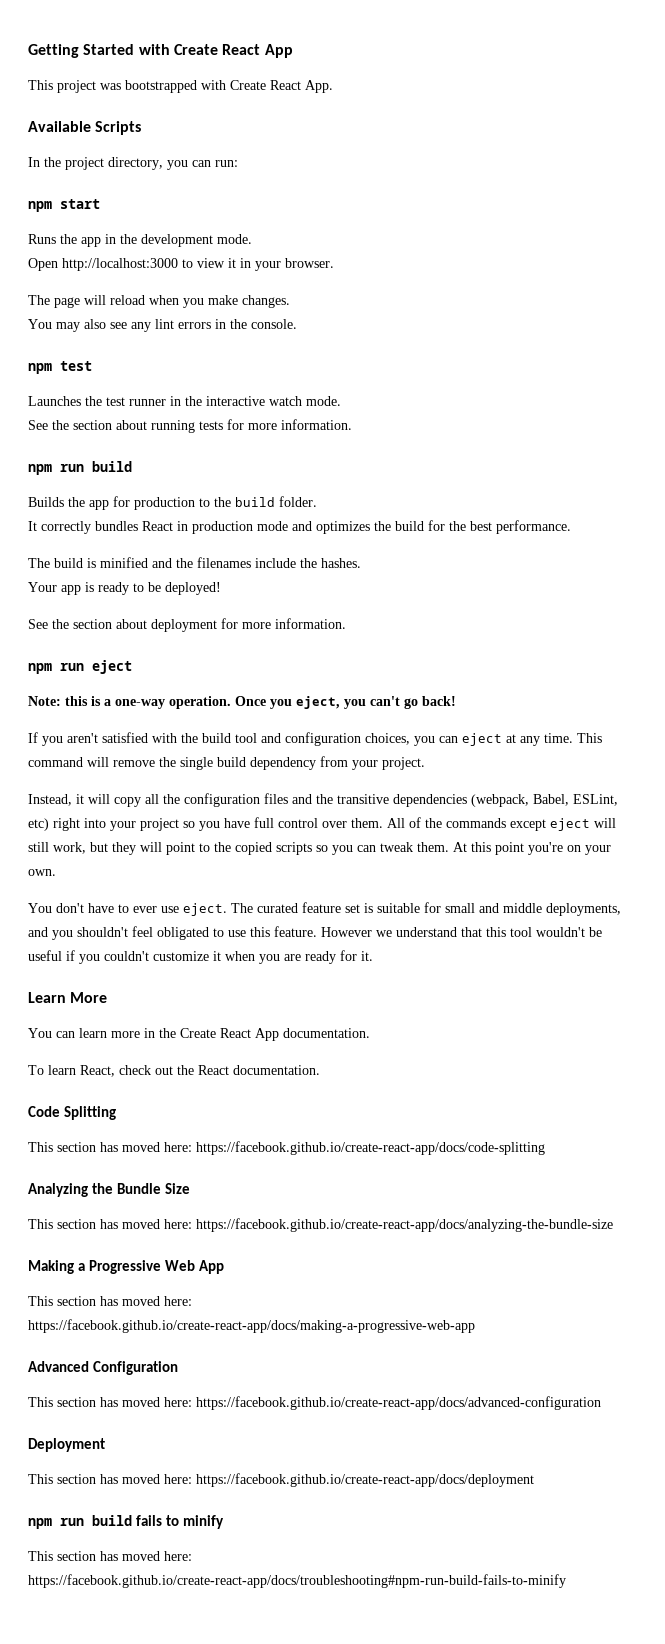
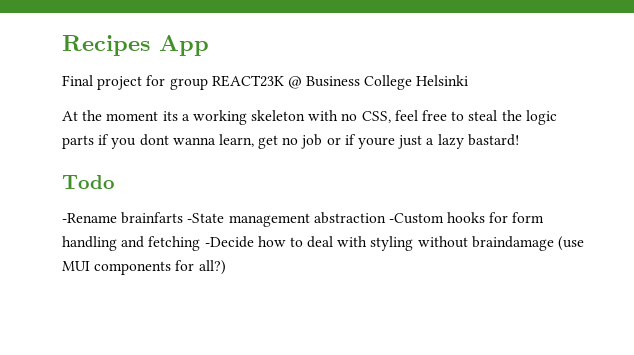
- Getting Started with Create React App
- This project was bootstrapped with Create React App.
- Available Scripts
- In the project directory, you can run:
- npm start
- Runs the app in the development mode.
- Open http://localhost:3000 to view it in your browser.
- The page will reload when you make changes.
- You may also see any lint errors in the console.
- npm test
- Launches the test runner in the interactive watch mode.
- See the section about running tests for more information.
- npm run build
- Builds the app for production to the build folder.
- It correctly bundles React in production mode and optimizes the build for the best performance.
- The build is minified and the filenames include the hashes.
- Your app is ready to be deployed!
- See the section about deployment for more information.
- npm run eject
- Note: this is a one-way operation. Once you eject, you can't go back!
- If you aren't satisfied with the build tool and configuration choices, you can eject at any time. This command will remove the single build dependency from your project.
- Instead, it will copy all the configuration files and the transitive dependencies (webpack, Babel, ESLint, etc) right into your project so you have full control over them. All of the commands except eject will still work, but they will point to the copied scripts so you can tweak them. At this point you're on your own.
- You don't have to ever use eject. The curated feature set is suitable for small and middle deployments, and you shouldn't feel obligated to use this feature. However we understand that this tool wouldn't be useful if you couldn't customize it when you are ready for it.
- Learn More
- You can learn more in the Create React App documentation.
- To learn React, check out the React documentation.
- Code Splitting
- This section has moved here: https://facebook.github.io/create-react-app/docs/code-splitting
- Analyzing the Bundle Size
- This section has moved here: https://facebook.github.io/create-react-app/docs/analyzing-the-bundle-size
- Making a Progressive Web App
- This section has moved here: https://facebook.github.io/create-react-app/docs/making-a-progressive-web-app
- Advanced Configuration
- This section has moved here: https://facebook.github.io/create-react-app/docs/advanced-configuration
- Deployment
- This section has moved here: https://facebook.github.io/create-react-app/docs/deployment
- npm run build fails to minify
- This section has moved here: https://facebook.github.io/create-react-app/docs/troubleshooting#npm-run-build-fails-to-minify
+ Recipes App
+ Final project for group REACT23K @ Business College Helsinki
+ At the moment its a working skeleton with no CSS, feel free to steal the logic parts if you dont wanna learn, get no job or if youre just a lazy bastard!
+ Todo
+ -Rename brainfarts -State management abstraction -Custom hooks for form handling and fetching -Decide how to deal with styling without braindamage (use MUI components for all?)

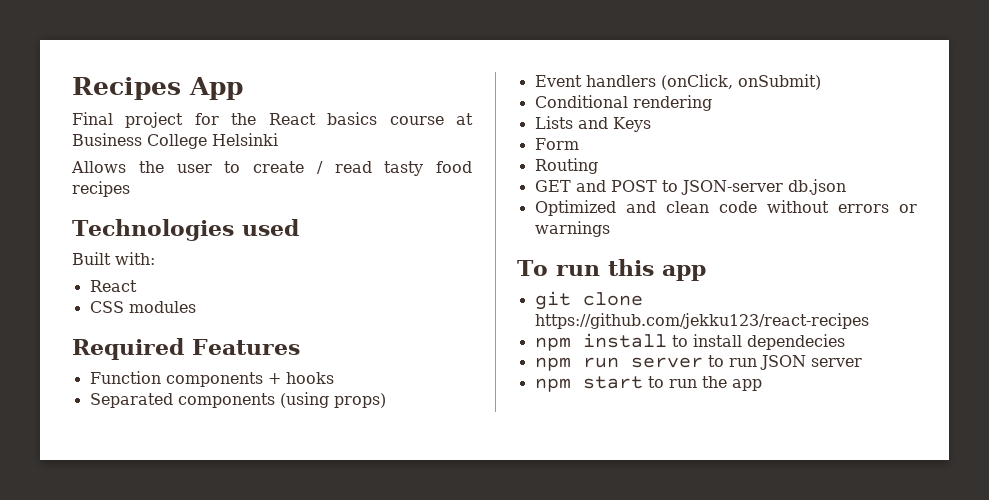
- Final project for group REACT23K @ Business College Helsinki
- At the moment its a working skeleton with no CSS, feel free to steal the logic parts if you dont wanna learn, get no job or if youre just a lazy bastard!
- Todo
- -Rename brainfarts -State management abstraction -Custom hooks for form handling and fetching -Decide how to deal with styling without braindamage (use MUI components for all?)
+ Final project for the React basics course at Business College Helsinki
+ Allows the user to create / read tasty food recipes
+ Technologies used
+ Built with:
+ React
+ CSS modules
+ Required Features
+ Function components + hooks
+ Separated components (using props)
+ Event handlers (onClick, onSubmit)
+ Conditional rendering
+ Lists and Keys
+ Form
+ Routing
+ GET and POST to JSON-server db.json
+ Optimized and clean code without errors or warnings
+ To run this app
+ git clone https://github.com/jekku123/react-recipes
+ npm install to install dependecies
+ npm run server to run JSON server
+ npm start to run the app

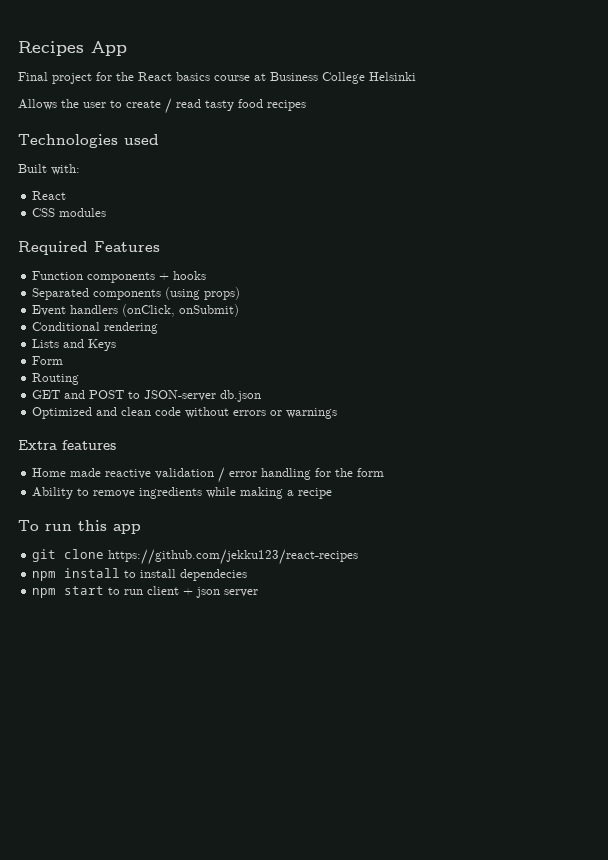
+ Extra features
+ Home made reactive validation / error handling for the form
+ Ability to remove ingredients while making a recipe
- npm run server to run JSON server
- npm start to run the app
+ npm start to run client + json server

